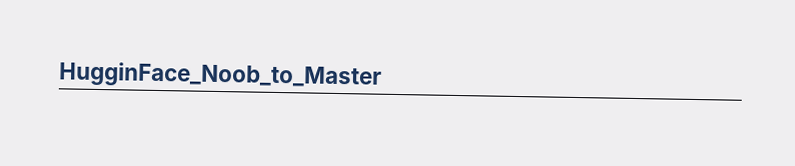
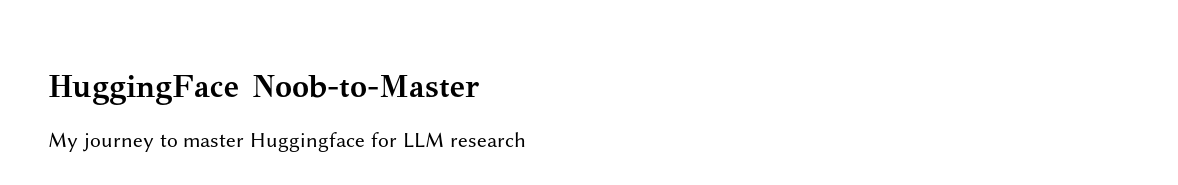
- HugginFace_Noob_to_Master
+ HuggingFace Noob-to-Master
+ My journey to master Huggingface for LLM research

